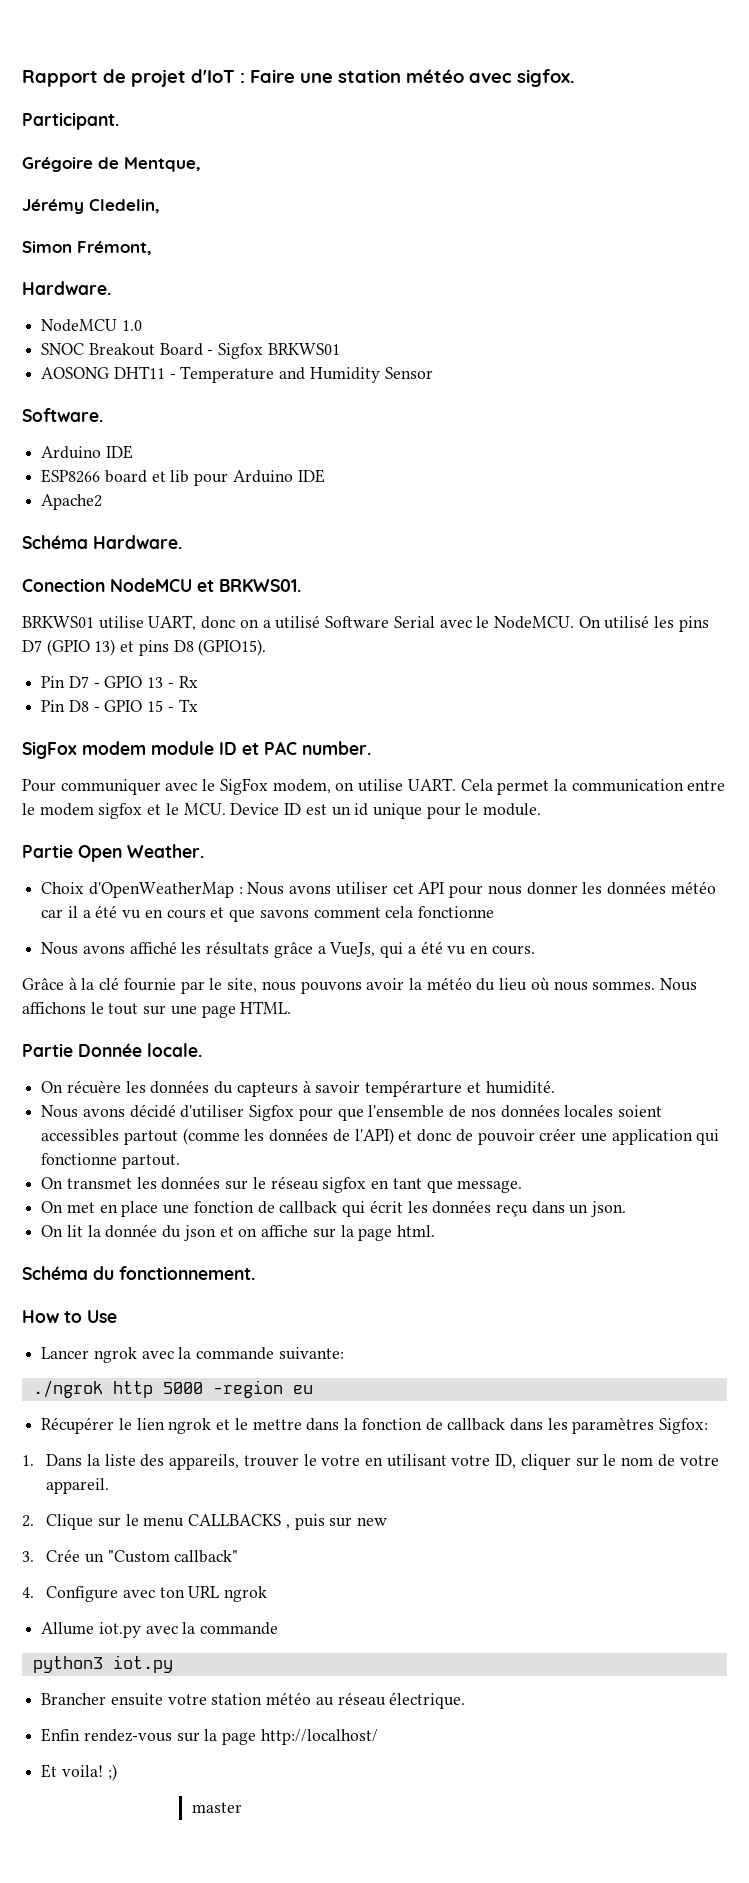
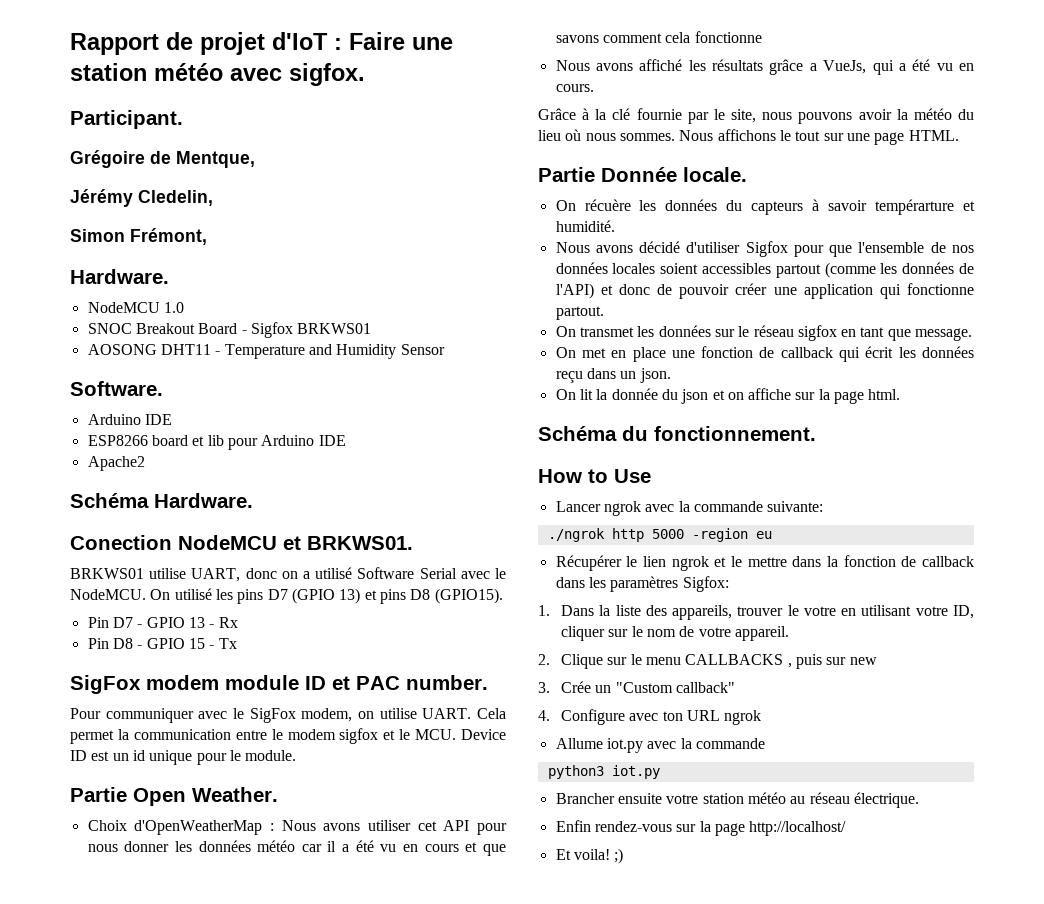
- master

